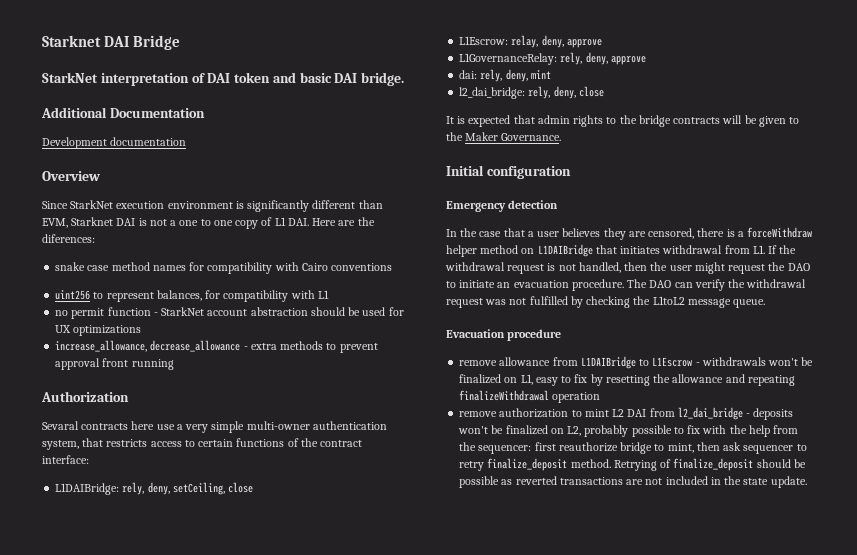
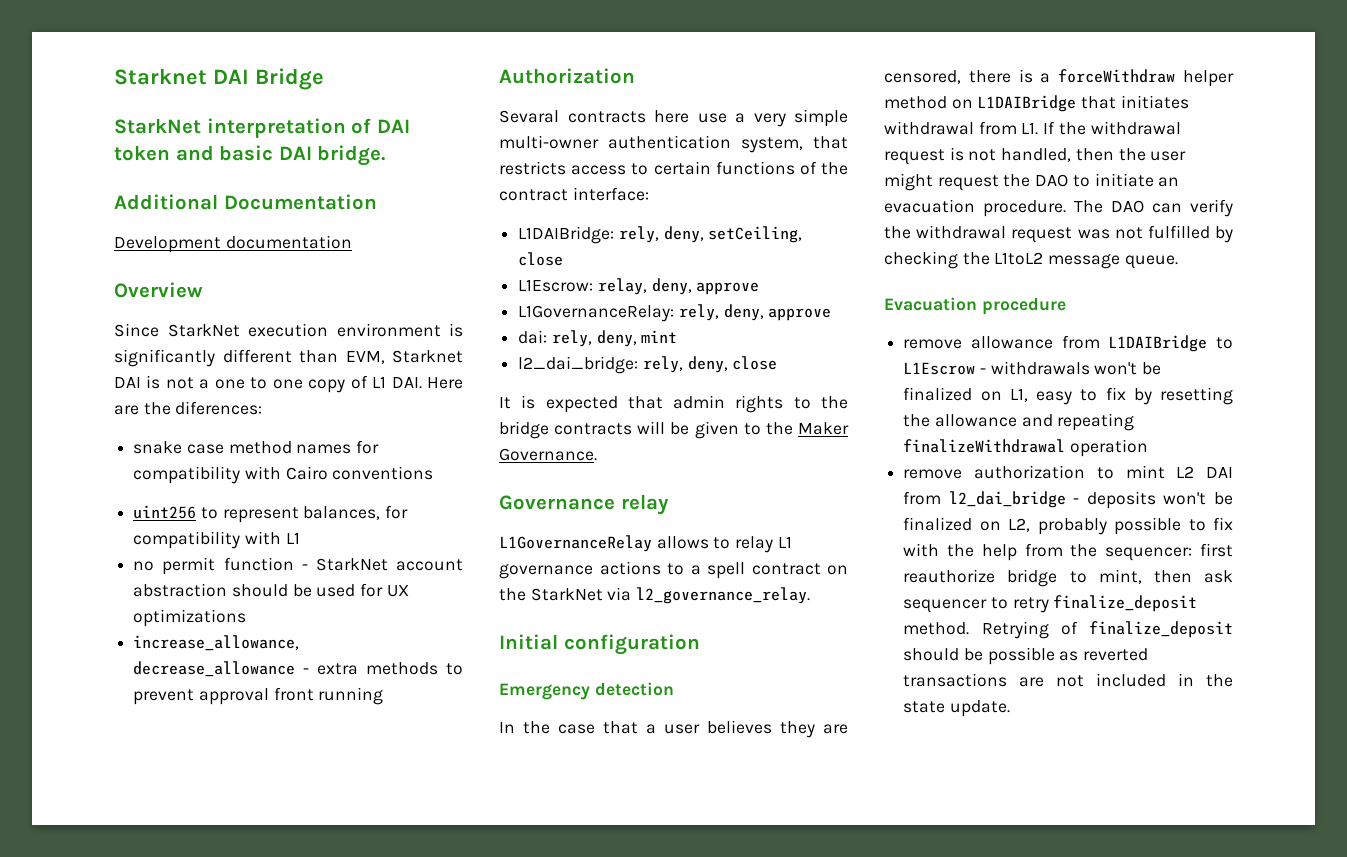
+ Governance relay
+ L1GovernanceRelay allows to relay L1 governance actions to a spell contract on the StarkNet via l2_governance_relay.

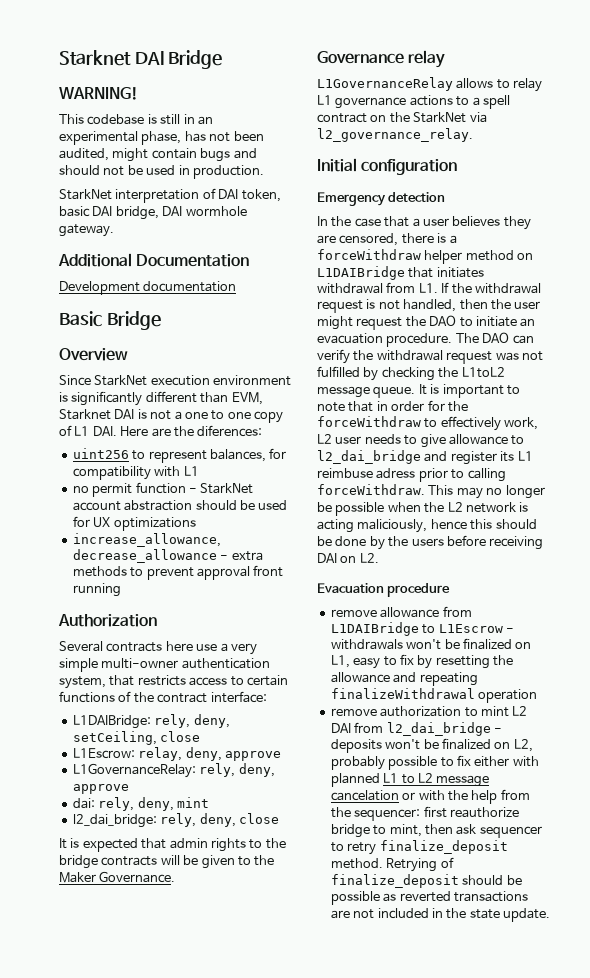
- StarkNet interpretation of DAI token and basic DAI bridge.
+ WARNING!
+ This codebase is still in an experimental phase, has not been audited, might contain bugs and should not be used in production.
+ StarkNet interpretation of DAI token, basic DAI bridge, DAI wormhole gateway.
+ Basic Bridge
- snake case method names for compatibility with Cairo conventions
- Sevaral contracts here use a very simple multi-owner authentication system, that restricts access to certain functions of the contract interface:
+ Several contracts here use a very simple multi-owner authentication system, that restricts access to certain functions of the contract interface:
+ It is important to note that in order for the forceWithdraw to effectively work, L2 user needs to give allowance to l2_dai_bridge and register its L1 reimbuse adress prior to calling forceWithdraw. This may no longer be possible when the L2 network is acting maliciously, hence this should be done by the users before receiving DAI on L2.
- remove authorization to mint L2 DAI from l2_dai_bridge - deposits won't be finalized on L2, probably possible to fix with the help from the sequencer: first reauthorize bridge to mint, then ask sequencer to retry finalize_deposit method.
+ remove authorization to mint L2 DAI from l2_dai_bridge - deposits won't be finalized on L2, probably possible to fix either with planned L1 to L2 message cancelation or with the help from the sequencer: first reauthorize bridge to mint, then ask sequencer to retry finalize_deposit method.

